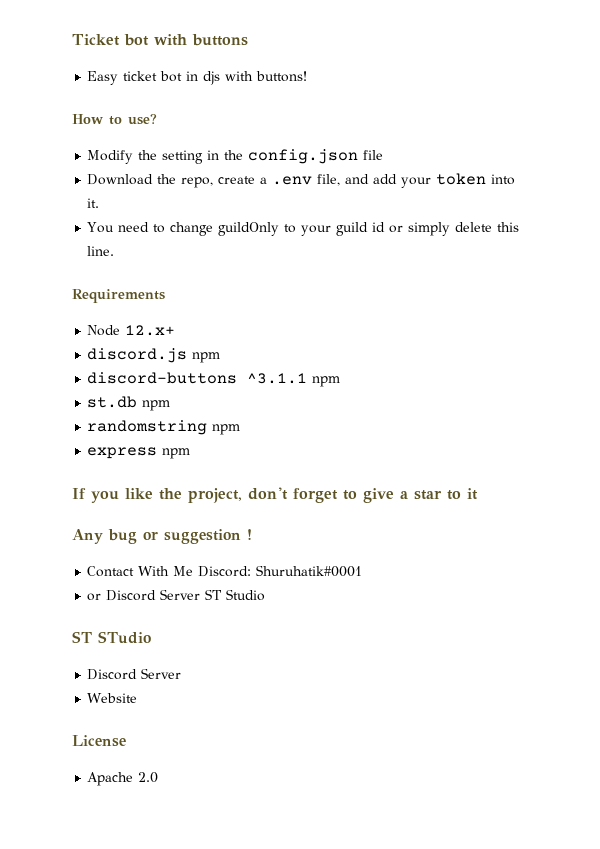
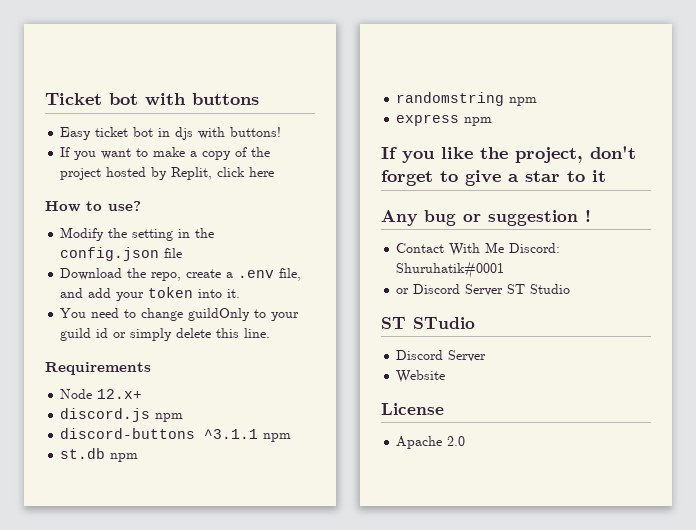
+ If you want to make a copy of the project hosted by Replit, click here

